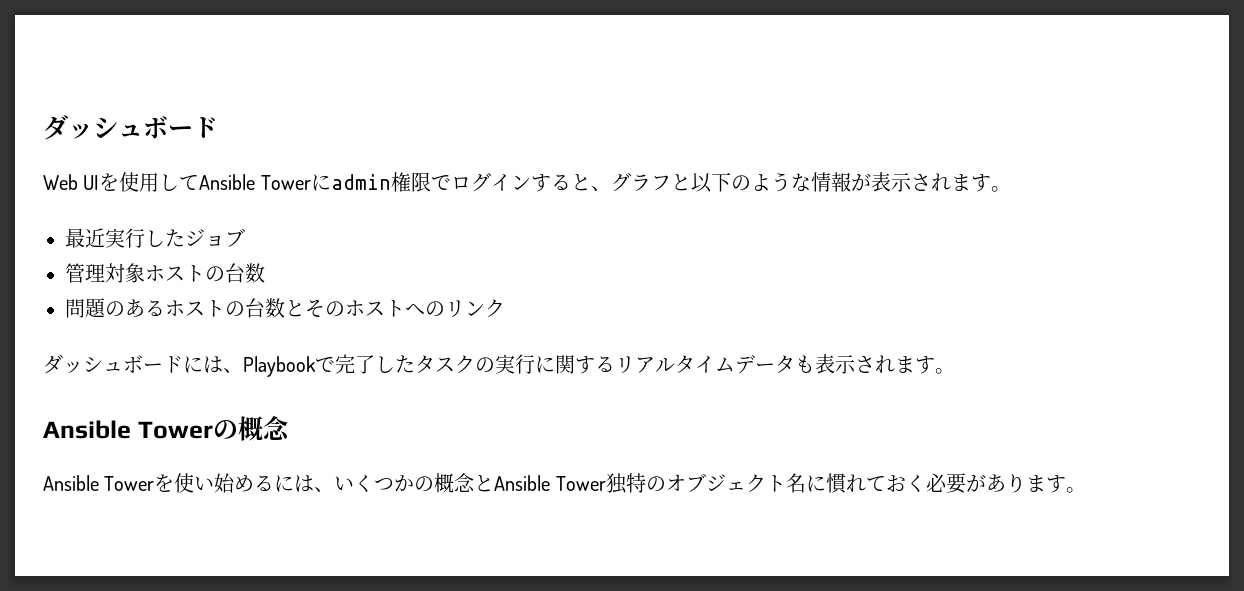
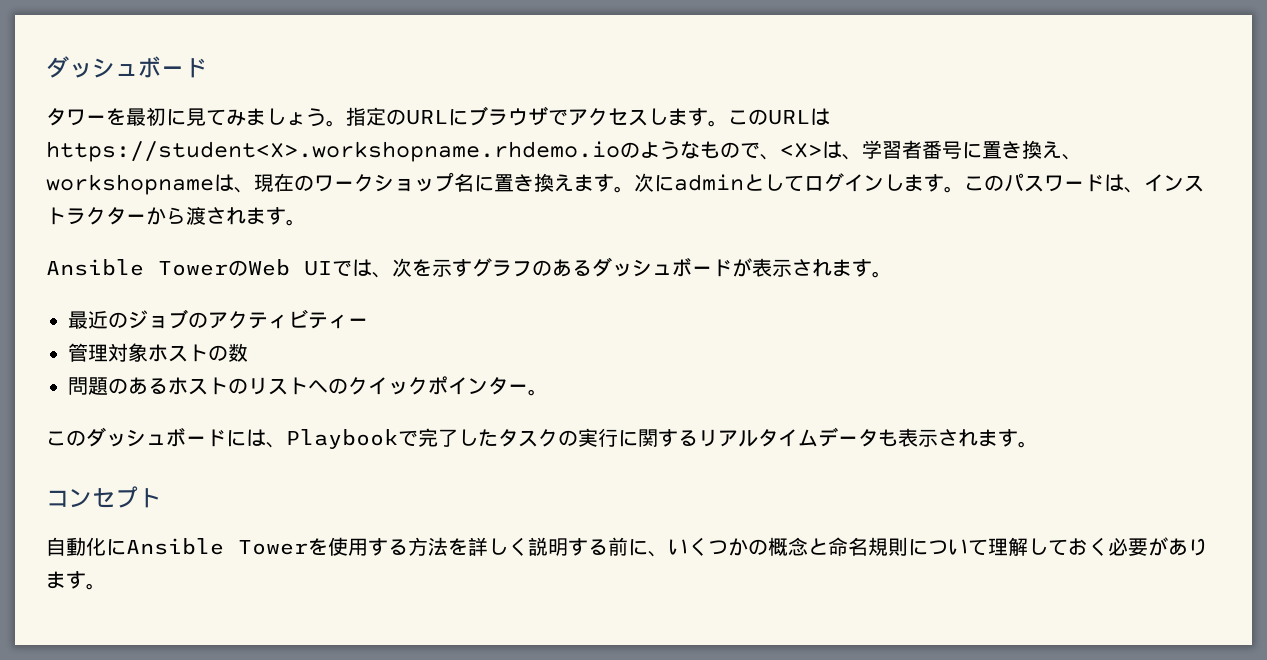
- Web UIを使用してAnsible Towerにadmin権限でログインすると、グラフと以下のような情報が表示されます。
+ タワーを最初に見てみましょう。指定のURLにブラウザでアクセスします。このURLはhttps://student<X>.workshopname.rhdemo.ioのようなもので、<X>は、学習者番号に置き換え、workshopnameは、現在のワークショップ名に置き換えます。次にadminとしてログインします。このパスワードは、インストラクターから渡されます。
+ Ansible TowerのWeb UIでは、次を示すグラフのあるダッシュボードが表示されます。
- 最近実行したジョブ
+ 最近のジョブのアクティビティー
- 管理対象ホストの台数
+ 管理対象ホストの数
- 問題のあるホストの台数とそのホストへのリンク
- ダッシュボードには、Playbookで完了したタスクの実行に関するリアルタイムデータも表示されます。
+ 問題のあるホストのリストへのクイックポインター。
+ このダッシュボードには、Playbookで完了したタスクの実行に関するリアルタイムデータも表示されます。
- Ansible Towerの概念
- Ansible Towerを使い始めるには、いくつかの概念とAnsible Tower独特のオブジェクト名に慣れておく必要があります。
+ コンセプト
+ 自動化にAnsible Towerを使用する方法を詳しく説明する前に、いくつかの概念と命名規則について理解しておく必要があります。

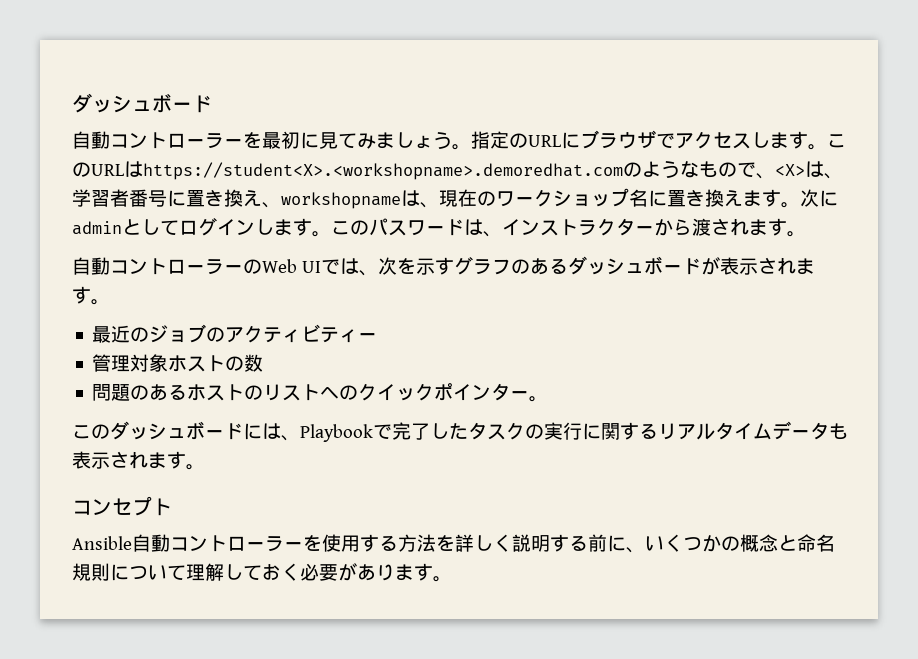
- タワーを最初に見てみましょう。
+ 自動コントローラーを最初に見てみましょう。
- このURLはhttps://student<X>.workshopname.rhdemo.ioのようなもので、<X>は、学習者番号に置き換え、workshopnameは、現在のワークショップ名に置き換えます。
+ このURLはhttps://student<X>.<workshopname>.demoredhat.comのようなもので、<X>は、学習者番号に置き換え、workshopnameは、現在のワークショップ名に置き換えます。
- Ansible TowerのWeb UIでは、次を示すグラフのあるダッシュボードが表示されます。
+ 自動コントローラーのWeb UIでは、次を示すグラフのあるダッシュボードが表示されます。
- 自動化にAnsible Towerを使用する方法を詳しく説明する前に、いくつかの概念と命名規則について理解しておく必要があります。
+ Ansible自動コントローラーを使用する方法を詳しく説明する前に、いくつかの概念と命名規則について理解しておく必要があります。

